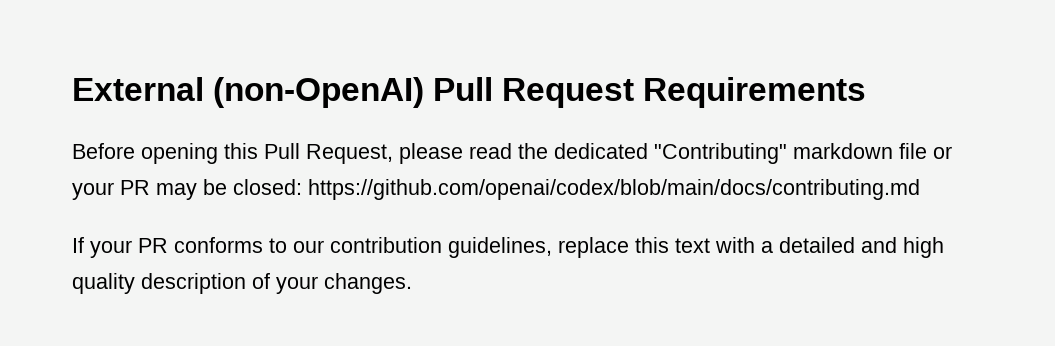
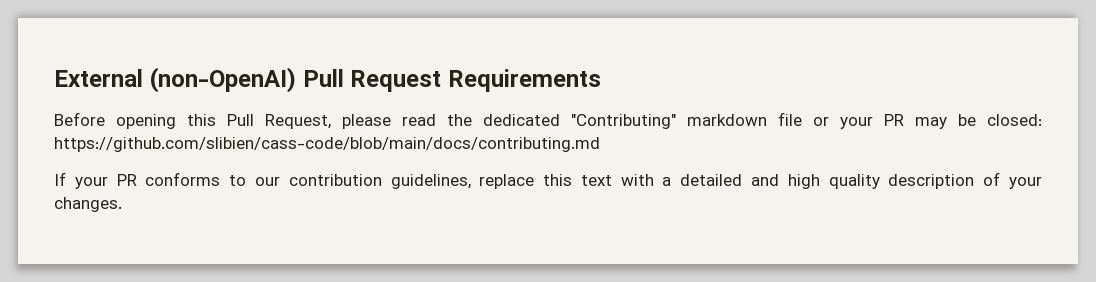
- Before opening this Pull Request, please read the dedicated "Contributing" markdown file or your PR may be closed: https://github.com/openai/codex/blob/main/docs/contributing.md
+ Before opening this Pull Request, please read the dedicated "Contributing" markdown file or your PR may be closed: https://github.com/slibien/cass-code/blob/main/docs/contributing.md

